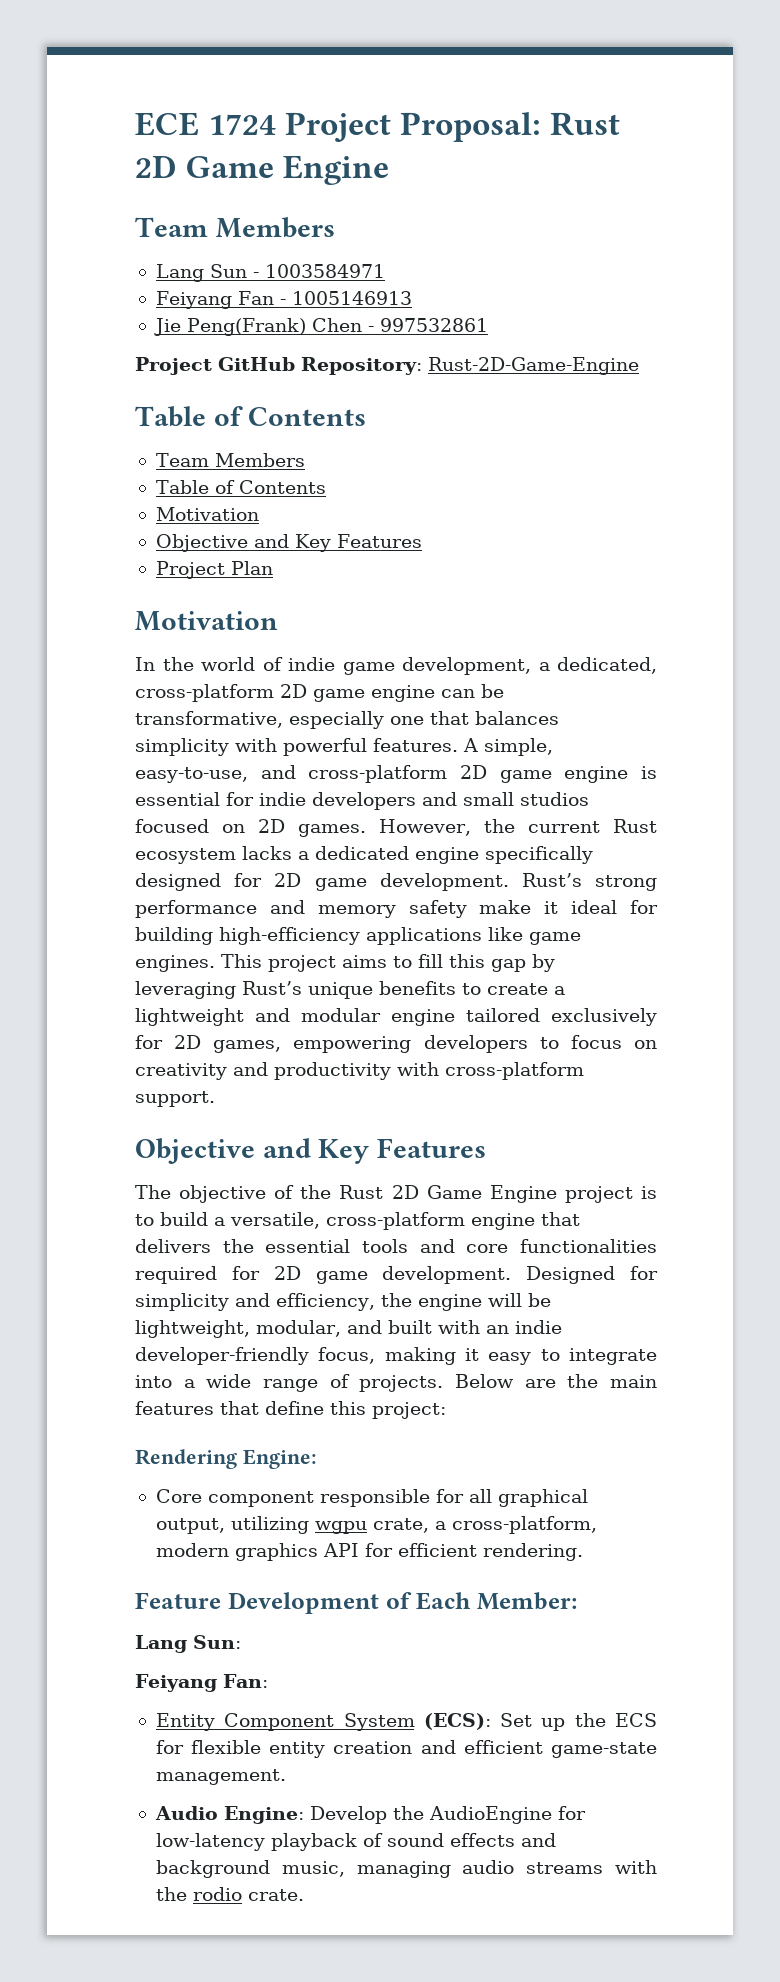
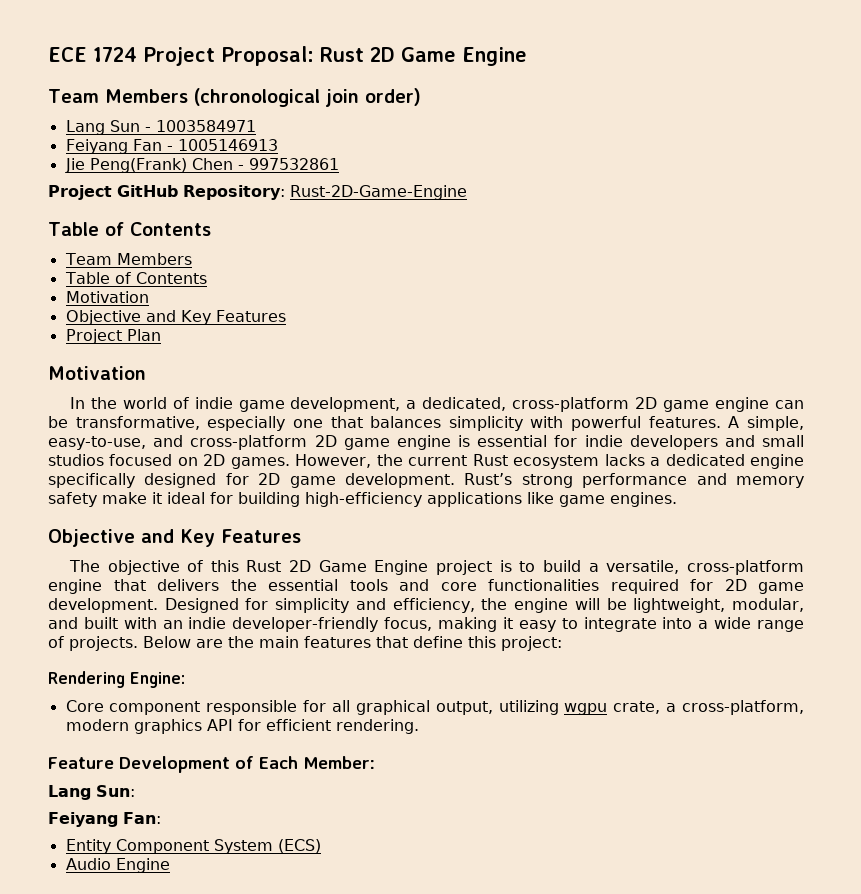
  ECE 1724 Project Proposal: Rust 2D Game Engine
- Team Members
+ Team Members (chronological join order)
- This project aims to fill this gap by leveraging Rust’s unique benefits to create a lightweight and modular engine tailored exclusively for 2D games, empowering developers to focus on creativity and productivity with cross-platform support.
- The objective of the Rust 2D Game Engine project is to build a versatile, cross-platform engine that delivers the essential tools and core functionalities required for 2D game development.
+ The objective of this Rust 2D Game Engine project is to build a versatile, cross-platform engine that delivers the essential tools and core functionalities required for 2D game development.
- Entity Component System (ECS): Set up the ECS for flexible entity creation and efficient game-state management.
- Audio Engine: Develop the AudioEngine for low-latency playback of sound effects and background music, managing audio streams with the rodio crate.
+ Entity Component System (ECS)
+ Audio Engine

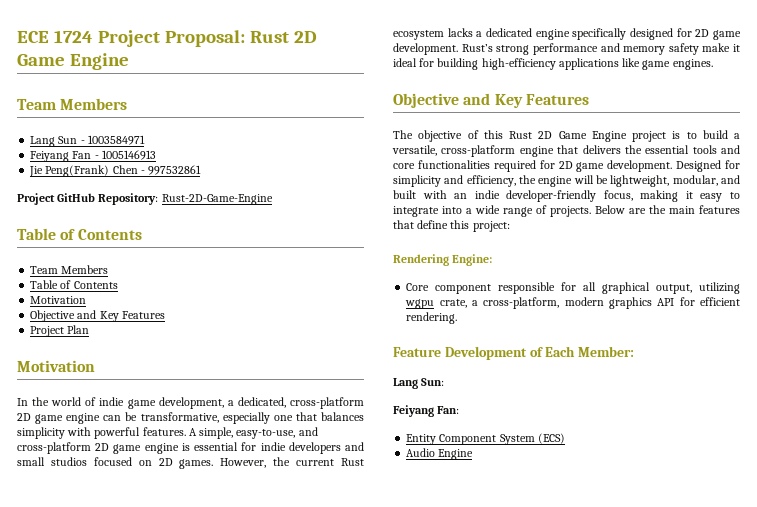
  ECE 1724 Project Proposal: Rust 2D Game Engine
- Team Members (chronological join order)
+ Team Members

